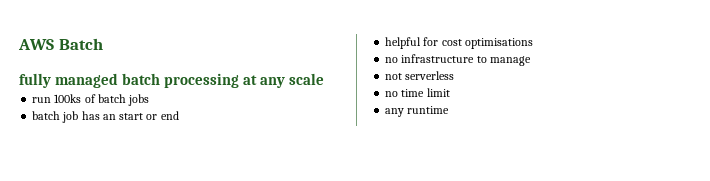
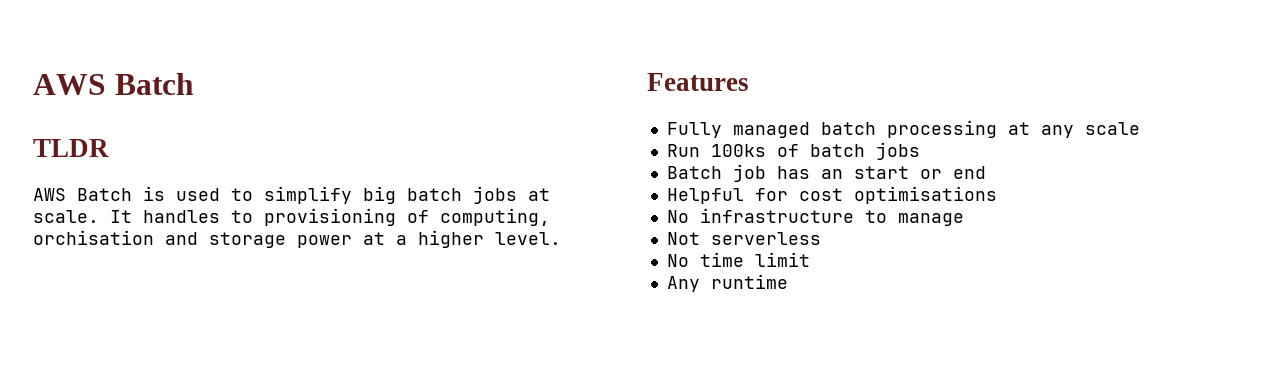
- fully managed batch processing at any scale
+ TLDR
+ AWS Batch is used to simplify big batch jobs at scale. It handles to provisioning of computing, orchisation and storage power at a higher level.
+ Features
+ Fully managed batch processing at any scale
- run 100ks of batch jobs
+ Run 100ks of batch jobs
- batch job has an start or end
+ Batch job has an start or end
- helpful for cost optimisations
+ Helpful for cost optimisations
- no infrastructure to manage
+ No infrastructure to manage
- not serverless
+ Not serverless
- no time limit
+ No time limit
- any runtime
+ Any runtime

